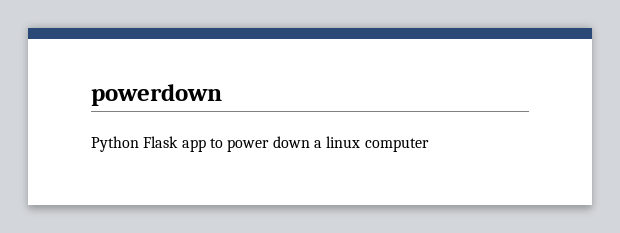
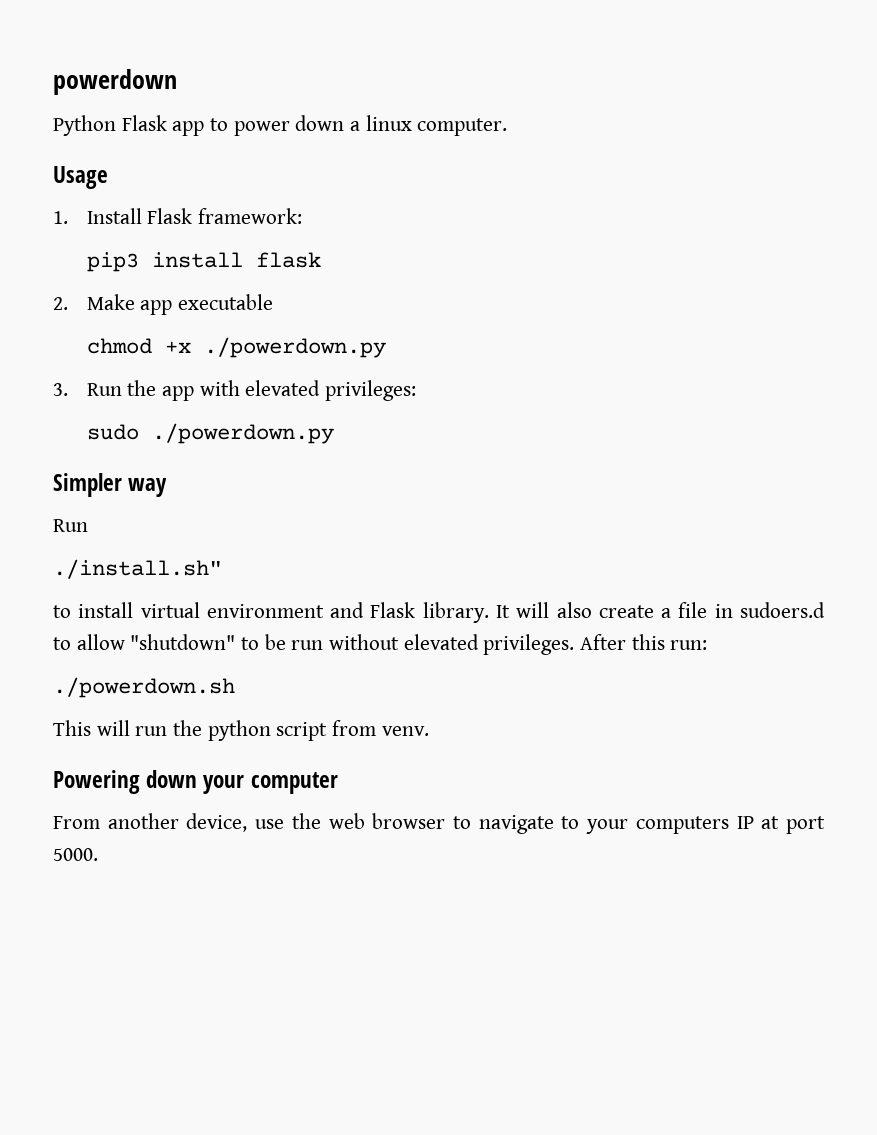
- Python Flask app to power down a linux computer
+ Python Flask app to power down a linux computer.
+ Usage
+ 1. Install Flask framework:
+ pip3 install flask
+ 2. Make app executable
+ chmod +x ./powerdown.py
+ 3. Run the app with elevated privileges:
+ sudo ./powerdown.py
+ Simpler way
+ Run
+ ./install.sh"
+ to install virtual environment and Flask library. It will also create a file in sudoers.d to allow "shutdown" to be run without elevated privileges. After this run:
+ ./powerdown.sh
+ This will run the python script from venv.
+ Powering down your computer
+ From another device, use the web browser to navigate to your computers IP at port 5000.

